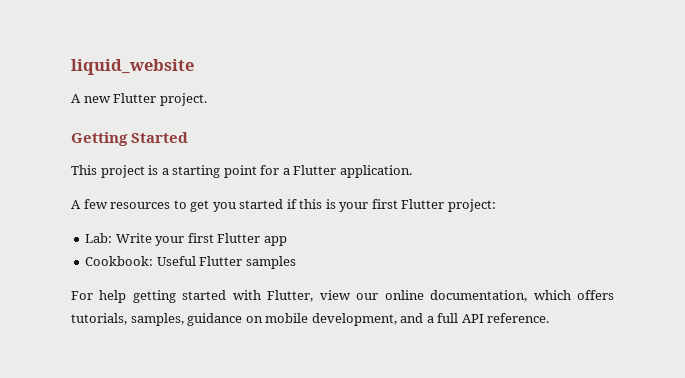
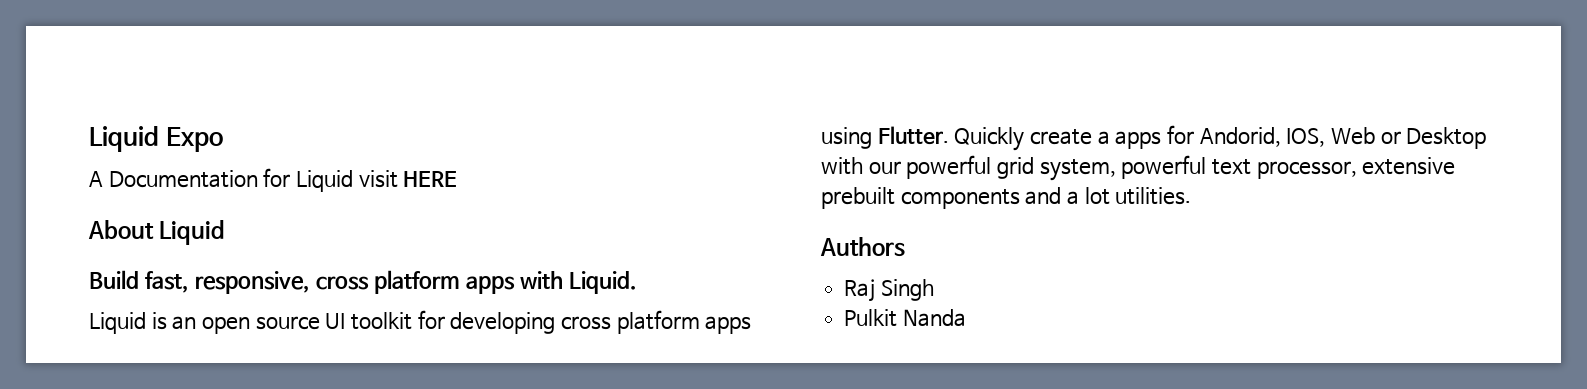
- liquid_website
- A new Flutter project.
- Getting Started
- This project is a starting point for a Flutter application.
- A few resources to get you started if this is your first Flutter project:
- Lab: Write your first Flutter app
- Cookbook: Useful Flutter samples
- For help getting started with Flutter, view our online documentation, which offers tutorials, samples, guidance on mobile development, and a full API reference.
+ Liquid Expo
+ A Documentation for Liquid visit HERE
+ About Liquid
+ Build fast, responsive, cross platform apps with Liquid.
+ Liquid is an open source UI toolkit for developing cross platform apps using Flutter. Quickly create a apps for Andorid, IOS, Web or Desktop with our powerful grid system, powerful text processor, extensive prebuilt components and a lot utilities.
+ Authors
+ Raj Singh
+ Pulkit Nanda

